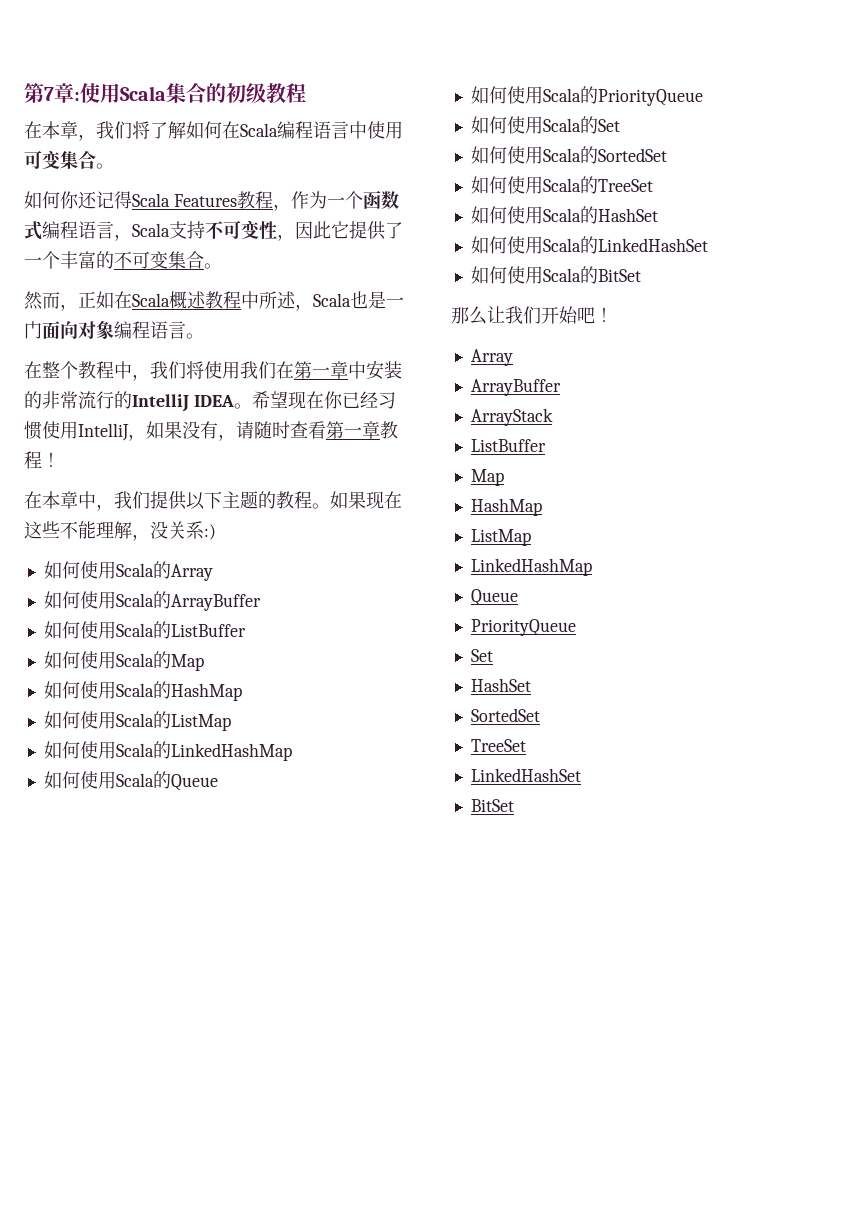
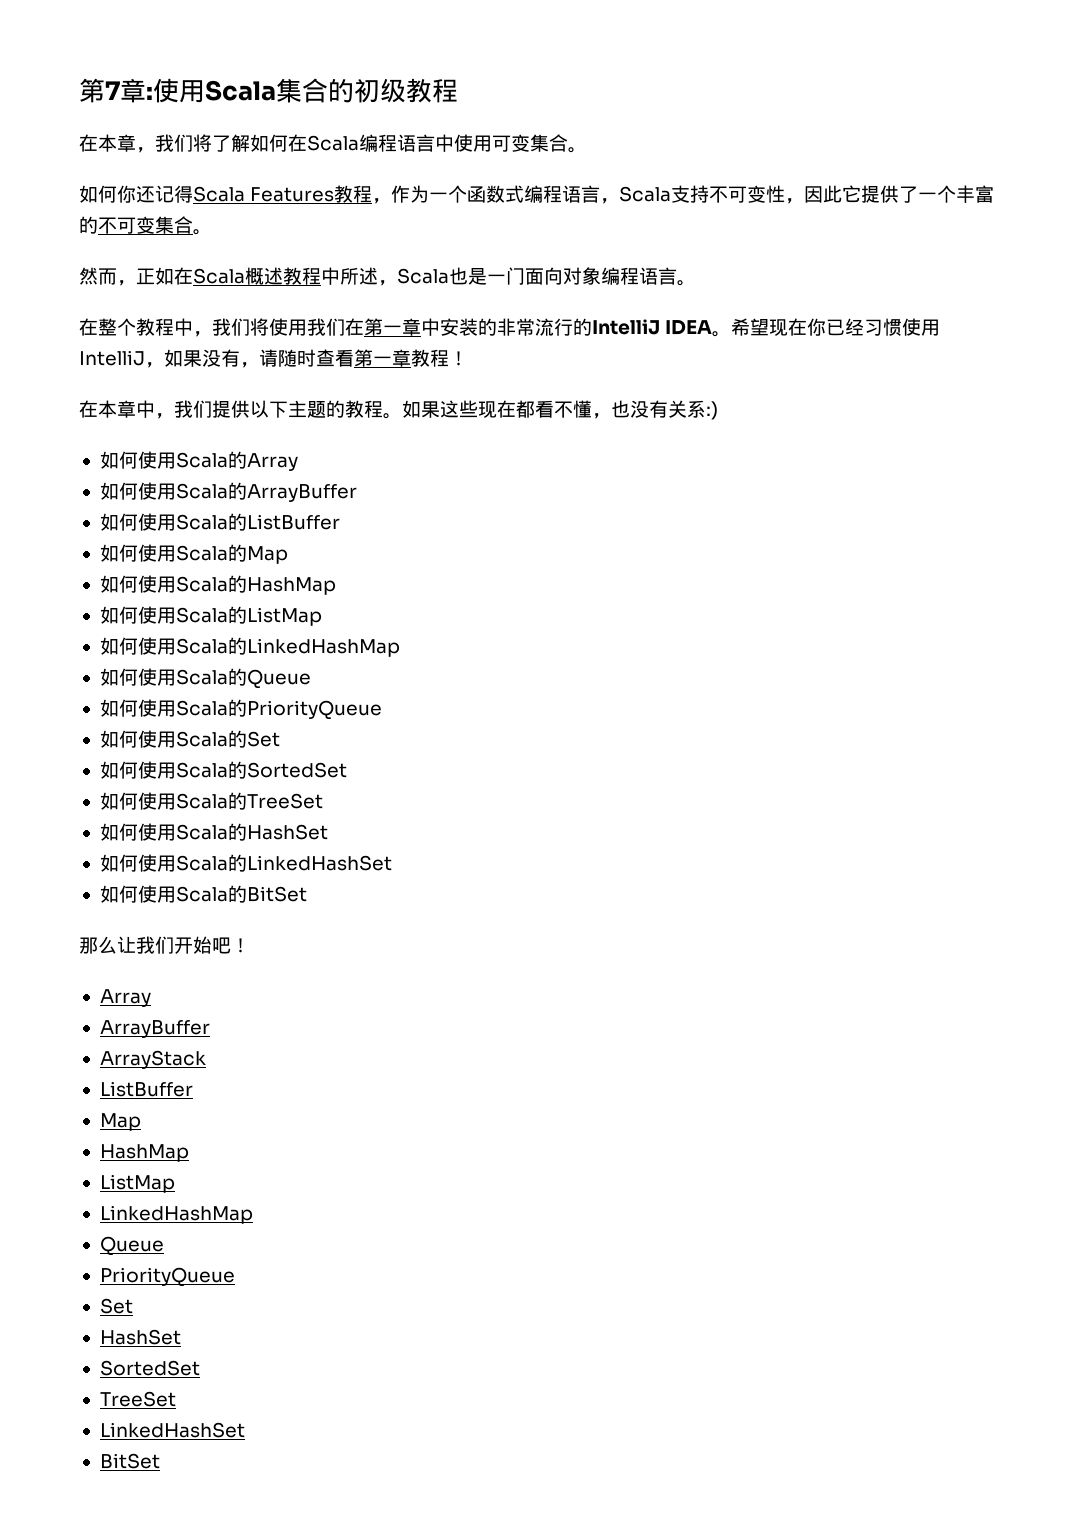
- 如果现在这些不能理解，没关系:)
+ 如果这些现在都看不懂，也没有关系:)

